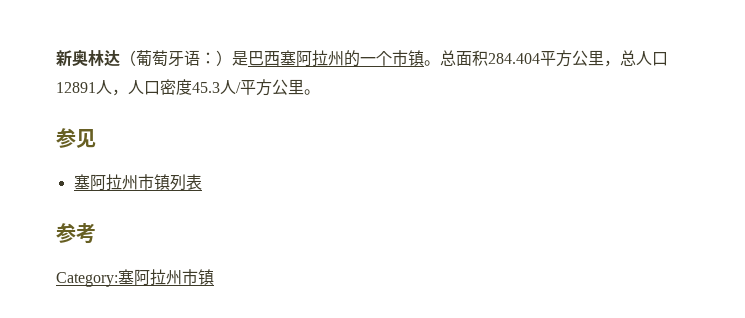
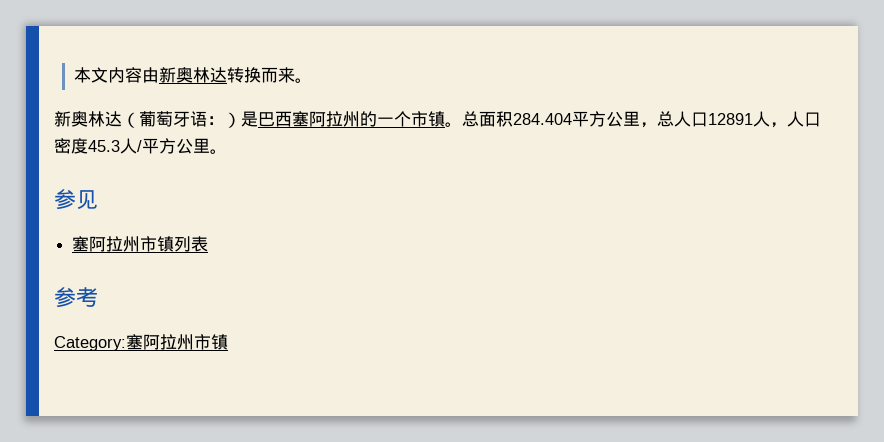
+ 本文内容由新奥林达转换而来。

